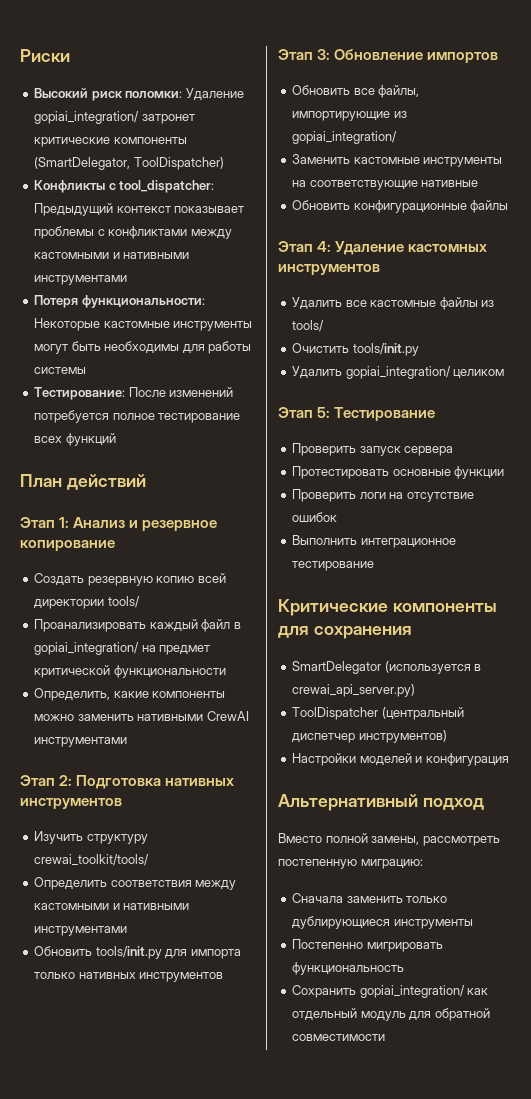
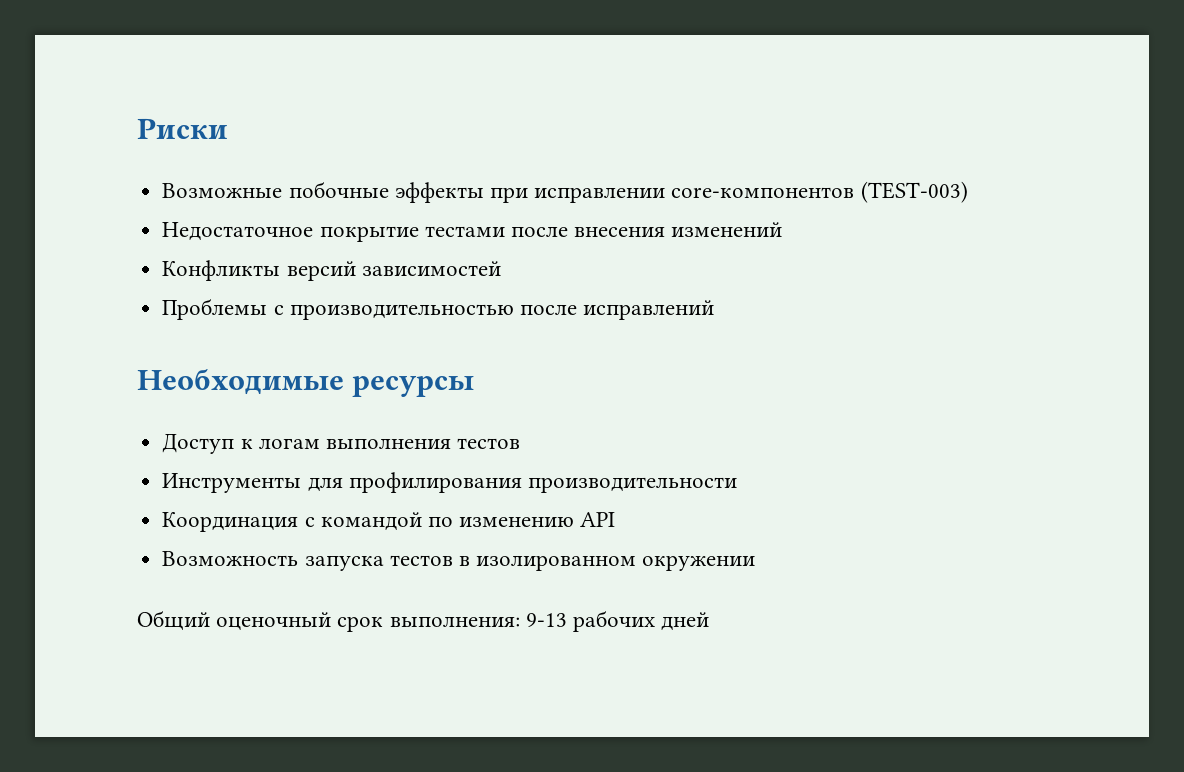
- Высокий риск поломки: Удаление gopiai_integration/ затронет критические компоненты (SmartDelegator, ToolDispatcher)
- Конфликты с tool_dispatcher: Предыдущий контекст показывает проблемы с конфликтами между кастомными и нативными инструментами
- Потеря функциональности: Некоторые кастомные инструменты могут быть необходимы для работы системы
- Тестирование: После изменений потребуется полное тестирование всех функций
- План действий
- Этап 1: Анализ и резервное копирование
- Создать резервную копию всей директории tools/
- Проанализировать каждый файл в gopiai_integration/ на предмет критической функциональности
- Определить, какие компоненты можно заменить нативными CrewAI инструментами
- Этап 2: Подготовка нативных инструментов
- Изучить структуру crewai_toolkit/tools/
- Определить соответствия между кастомными и нативными инструментами
- Обновить tools/init.py для импорта только нативных инструментов
- Этап 3: Обновление импортов
- Обновить все файлы, импортирующие из gopiai_integration/
- Заменить кастомные инструменты на соответствующие нативные
- Обновить конфигурационные файлы
- Этап 4: Удаление кастомных инструментов
- Удалить все кастомные файлы из tools/
- Очистить tools/init.py
- Удалить gopiai_integration/ целиком
- Этап 5: Тестирование
- Проверить запуск сервера
- Протестировать основные функции
- Проверить логи на отсутствие ошибок
- Выполнить интеграционное тестирование
- Критические компоненты для сохранения
- SmartDelegator (используется в crewai_api_server.py)
- ToolDispatcher (центральный диспетчер инструментов)
- Настройки моделей и конфигурация
- Альтернативный подход
- Вместо полной замены, рассмотреть постепенную миграцию:
- Сначала заменить только дублирующиеся инструменты
- Постепенно мигрировать функциональность
- Сохранить gopiai_integration/ как отдельный модуль для обратной совместимости
+ Возможные побочные эффекты при исправлении core-компонентов (TEST-003)
+ Недостаточное покрытие тестами после внесения изменений
+ Конфликты версий зависимостей
+ Проблемы с производительностью после исправлений
+ Необходимые ресурсы
+ Доступ к логам выполнения тестов
+ Инструменты для профилирования производительности
+ Координация с командой по изменению API
+ Возможность запуска тестов в изолированном окружении
+ Общий оценочный срок выполнения: 9-13 рабочих дней

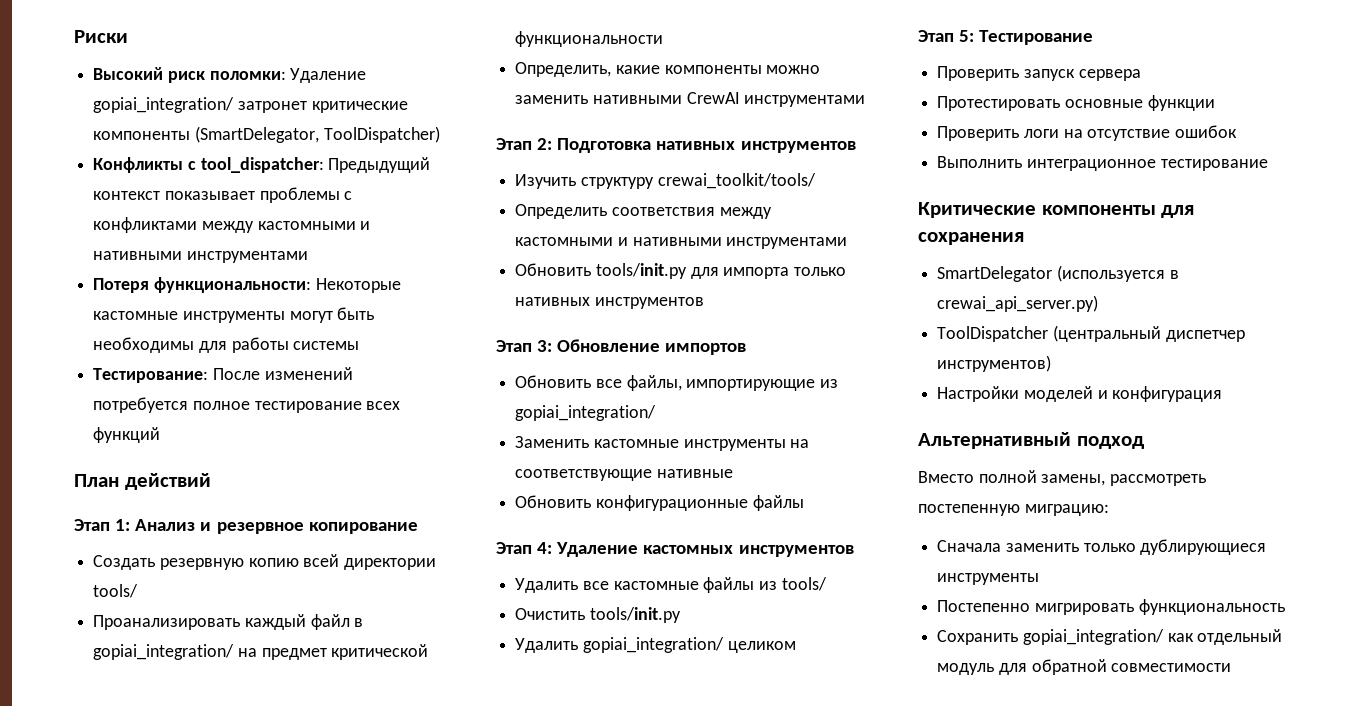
- Возможные побочные эффекты при исправлении core-компонентов (TEST-003)
- Недостаточное покрытие тестами после внесения изменений
- Конфликты версий зависимостей
- Проблемы с производительностью после исправлений
- Необходимые ресурсы
- Доступ к логам выполнения тестов
- Инструменты для профилирования производительности
- Координация с командой по изменению API
- Возможность запуска тестов в изолированном окружении
- Общий оценочный срок выполнения: 9-13 рабочих дней
+ Высокий риск поломки: Удаление gopiai_integration/ затронет критические компоненты (SmartDelegator, ToolDispatcher)
+ Конфликты с tool_dispatcher: Предыдущий контекст показывает проблемы с конфликтами между кастомными и нативными инструментами
+ Потеря функциональности: Некоторые кастомные инструменты могут быть необходимы для работы системы
+ Тестирование: После изменений потребуется полное тестирование всех функций
+ План действий
+ Этап 1: Анализ и резервное копирование
+ Создать резервную копию всей директории tools/
+ Проанализировать каждый файл в gopiai_integration/ на предмет критической функциональности
+ Определить, какие компоненты можно заменить нативными CrewAI инструментами
+ Этап 2: Подготовка нативных инструментов
+ Изучить структуру crewai_toolkit/tools/
+ Определить соответствия между кастомными и нативными инструментами
+ Обновить tools/init.py для импорта только нативных инструментов
+ Этап 3: Обновление импортов
+ Обновить все файлы, импортирующие из gopiai_integration/
+ Заменить кастомные инструменты на соответствующие нативные
+ Обновить конфигурационные файлы
+ Этап 4: Удаление кастомных инструментов
+ Удалить все кастомные файлы из tools/
+ Очистить tools/init.py
+ Удалить gopiai_integration/ целиком
+ Этап 5: Тестирование
+ Проверить запуск сервера
+ Протестировать основные функции
+ Проверить логи на отсутствие ошибок
+ Выполнить интеграционное тестирование
+ Критические компоненты для сохранения
+ SmartDelegator (используется в crewai_api_server.py)
+ ToolDispatcher (центральный диспетчер инструментов)
+ Настройки моделей и конфигурация
+ Альтернативный подход
+ Вместо полной замены, рассмотреть постепенную миграцию:
+ Сначала заменить только дублирующиеся инструменты
+ Постепенно мигрировать функциональность
+ Сохранить gopiai_integration/ как отдельный модуль для обратной совместимости

